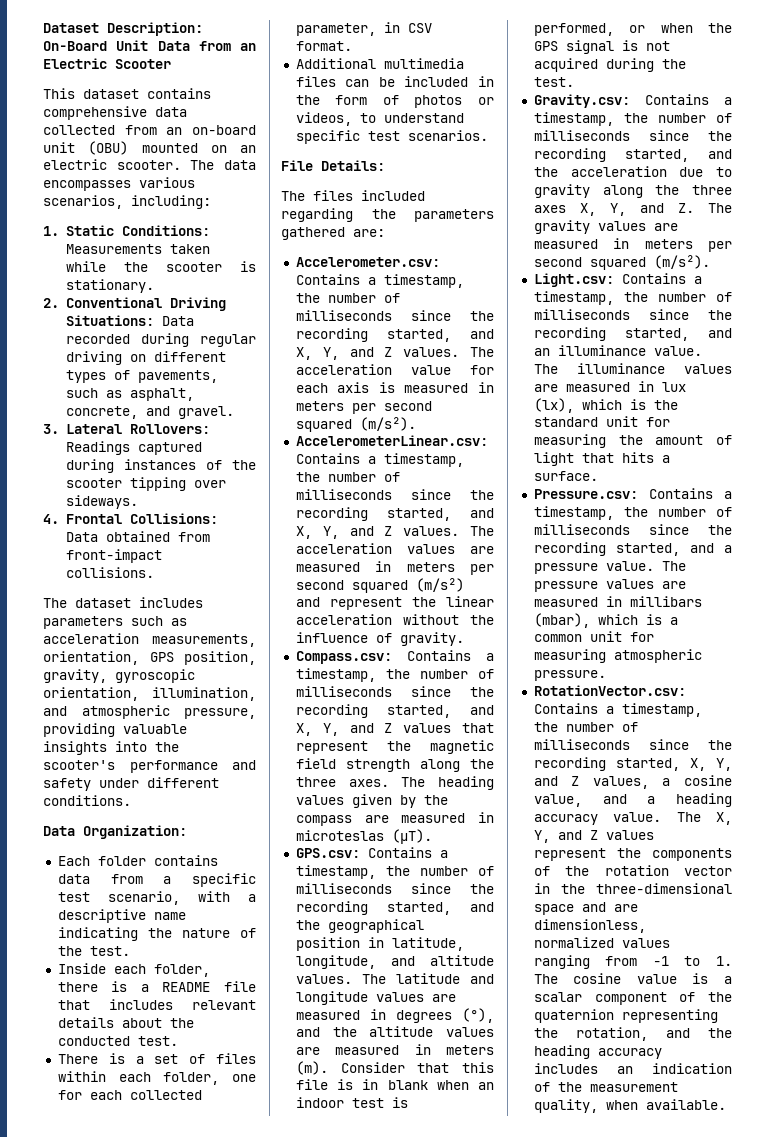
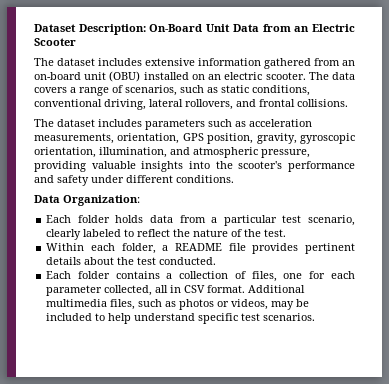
- This dataset contains comprehensive data collected from an on-board unit (OBU) mounted on an electric scooter.
+ The dataset includes extensive information gathered from an on-board unit (OBU) installed on an electric scooter.
- The data encompasses various scenarios, including:
- 1. Static Conditions: Measurements taken while the scooter is stationary.
- 2. Conventional Driving Situations: Data recorded during regular driving on different types of pavements, such as asphalt, concrete, and gravel.
- 3. Lateral Rollovers: Readings captured during instances of the scooter tipping over sideways.
- 4. Frontal Collisions: Data obtained from front-impact collisions.
+ The data covers a range of scenarios, such as static conditions, conventional driving, lateral rollovers, and frontal collisions.
- Each folder contains data from a specific test scenario, with a descriptive name indicating the nature of the test.
+ Each folder holds data from a particular test scenario, clearly labeled to reflect the nature of the test.
- Inside each folder, there is a README file that includes relevant details about the conducted test.
- There is a set of files within each folder, one for each collected parameter, in CSV format.
- Additional multimedia files can be included in the form of photos or videos, to understand specific test scenarios.
- File Details:
- The files included regarding the parameters gathered are:
- Accelerometer.csv: Contains a timestamp, the number of milliseconds since the recording started, and X, Y, and Z values. The acceleration value for each axis is measured in meters per second squared (m/s²).
- AccelerometerLinear.csv: Contains a timestamp, the number of milliseconds since the recording started, and X, Y, and Z values. The acceleration values are measured in meters per second squared (m/s²) and represent the linear acceleration without the influence of gravity.
- Compass.csv: Contains a timestamp, the number of milliseconds since the recording started, and X, Y, and Z values that represent the magnetic field strength along the three axes. The heading values given by the compass are measured in microteslas (µT).
- GPS.csv: Contains a timestamp, the number of milliseconds since the recording started, and the geographical position in latitude, longitude, and altitude values. The latitude and longitude values are measured in degrees (°), and the altitude values are measured in meters (m). Consider that this file is in blank when an indoor test is performed, or when the GPS signal is not acquired during the test.
- Gravity.csv: Contains a timestamp, the number of milliseconds since the recording started, and the acceleration due to gravity along the three axes X, Y, and Z. The gravity values are measured in meters per second squared (m/s²).
- Light.csv: Contains a timestamp, the number of milliseconds since the recording started, and an illuminance value. The illuminance values are measured in lux (lx), which is the standard unit for measuring the amount of light that hits a surface.
- Pressure.csv: Contains a timestamp, the number of milliseconds since the recording started, and a pressure value. The pressure values are measured in millibars (mbar), which is a common unit for measuring atmospheric pressure.
- RotationVector.csv: Contains a timestamp, the number of milliseconds since the recording started, X, Y, and Z values, a cosine value, and a heading accuracy value. The X, Y, and Z values represent the components of the rotation vector in the three-dimensional space and are dimensionless, normalized values ranging from -1 to 1. The cosine value is a scalar component of the quaternion representing the rotation, and the heading accuracy includes an indication of the measurement quality, when available.
+ Within each folder, a README file provides pertinent details about the test conducted.
+ Each folder contains a collection of files, one for each parameter collected, all in CSV format. Additional multimedia files, such as photos or videos, may be included to help understand specific test scenarios.

